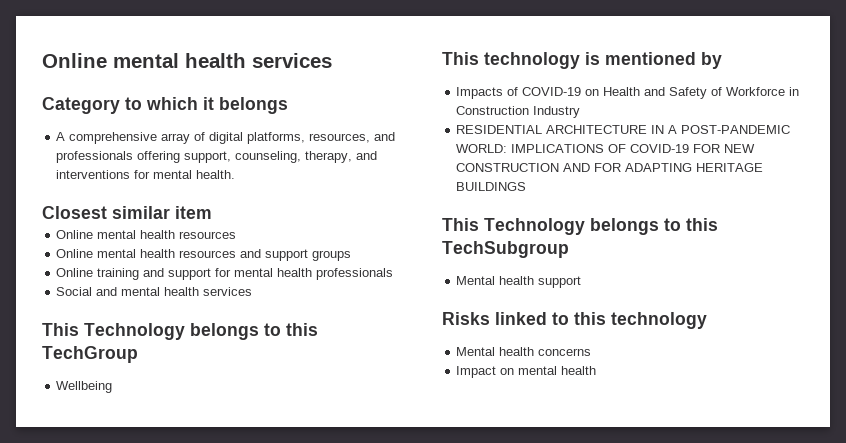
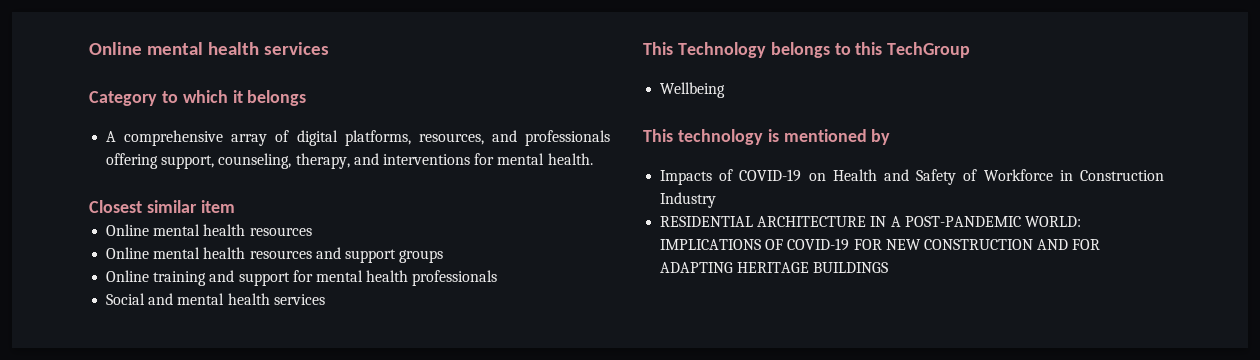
- This Technology belongs to this TechSubgroup
- Mental health support
- Risks linked to this technology
- Mental health concerns
- Impact on mental health

